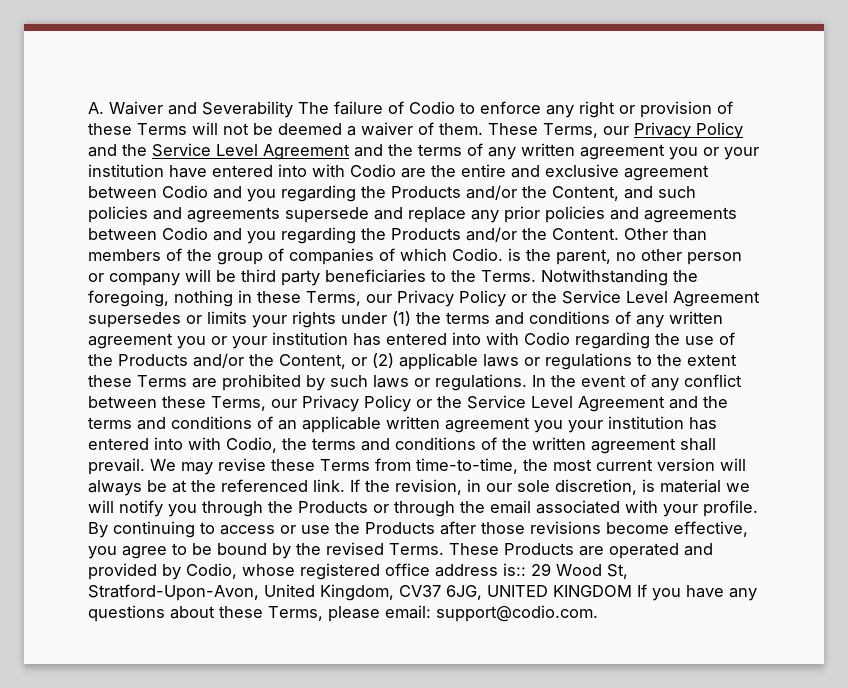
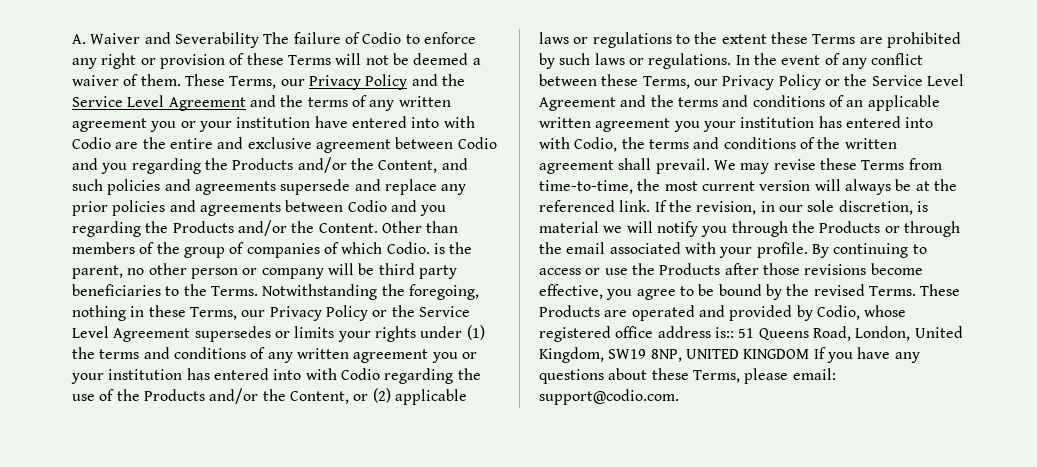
- These Products are operated and provided by Codio, whose registered office address is:: 29 Wood St, Stratford-Upon-Avon, United Kingdom, CV37 6JG, UNITED KINGDOM If you have any questions about these Terms, please email: support@codio.com.
+ These Products are operated and provided by Codio, whose registered office address is:: 51 Queens Road, London, United Kingdom, SW19 8NP, UNITED KINGDOM If you have any questions about these Terms, please email: support@codio.com.

